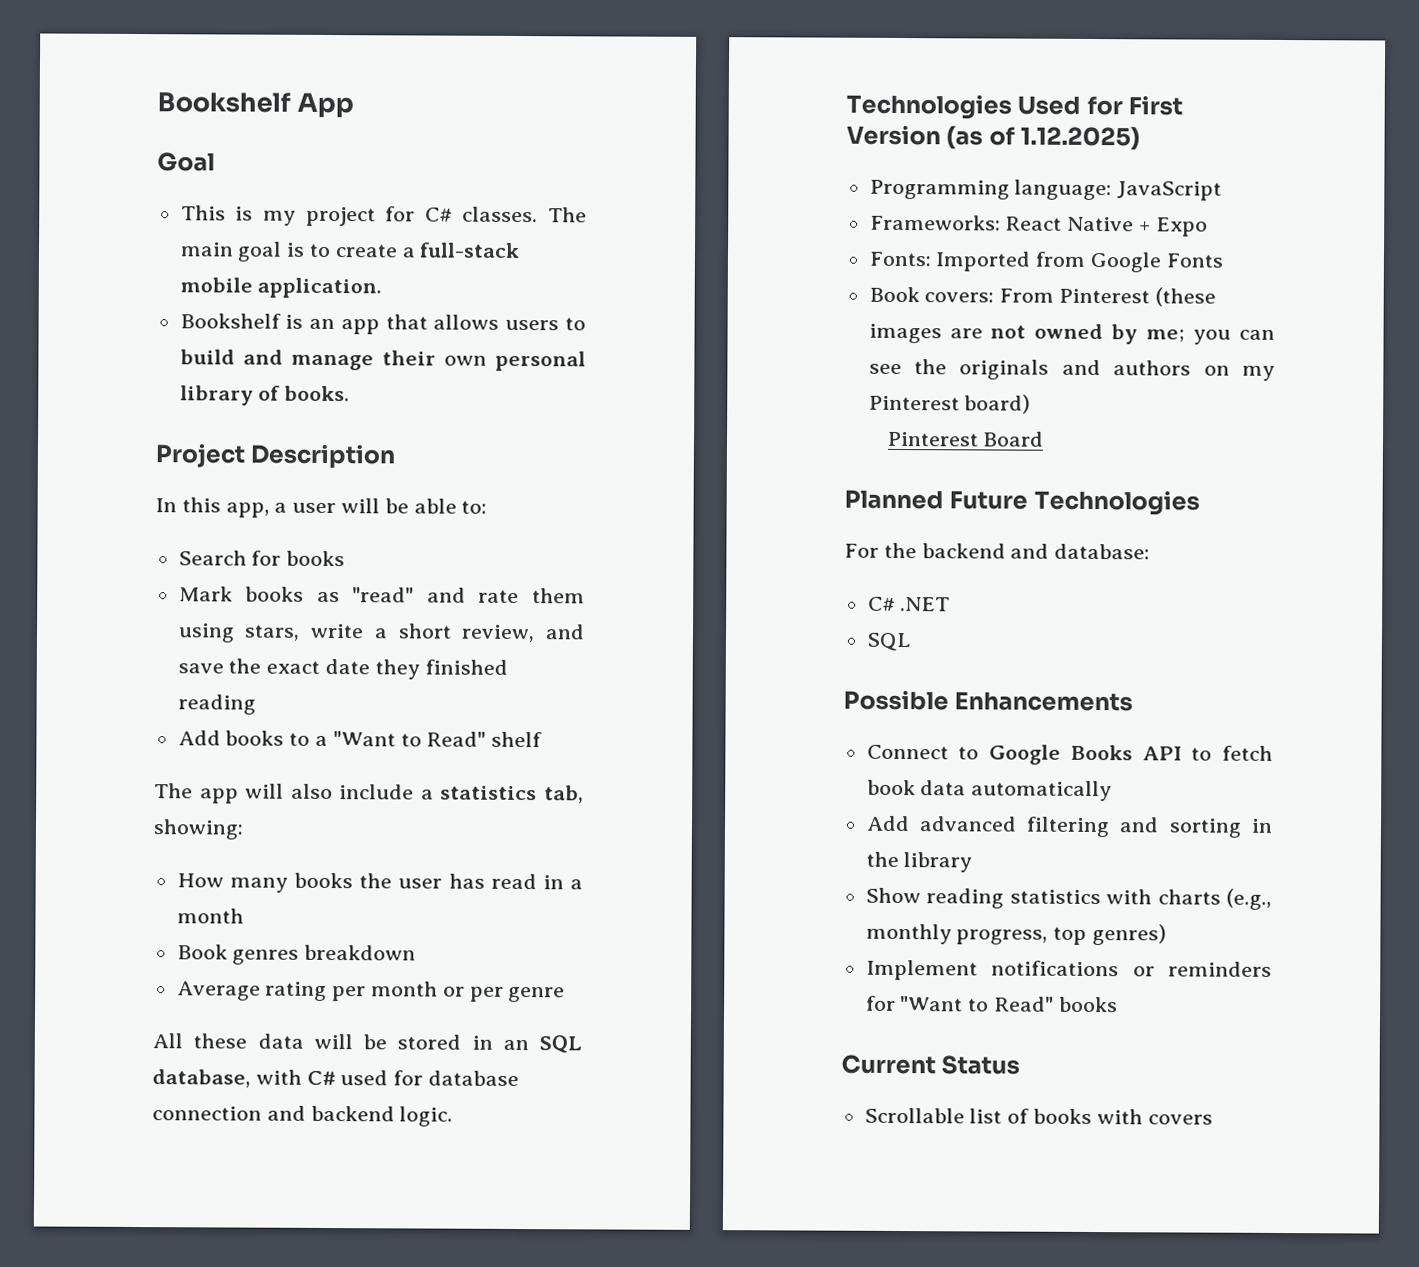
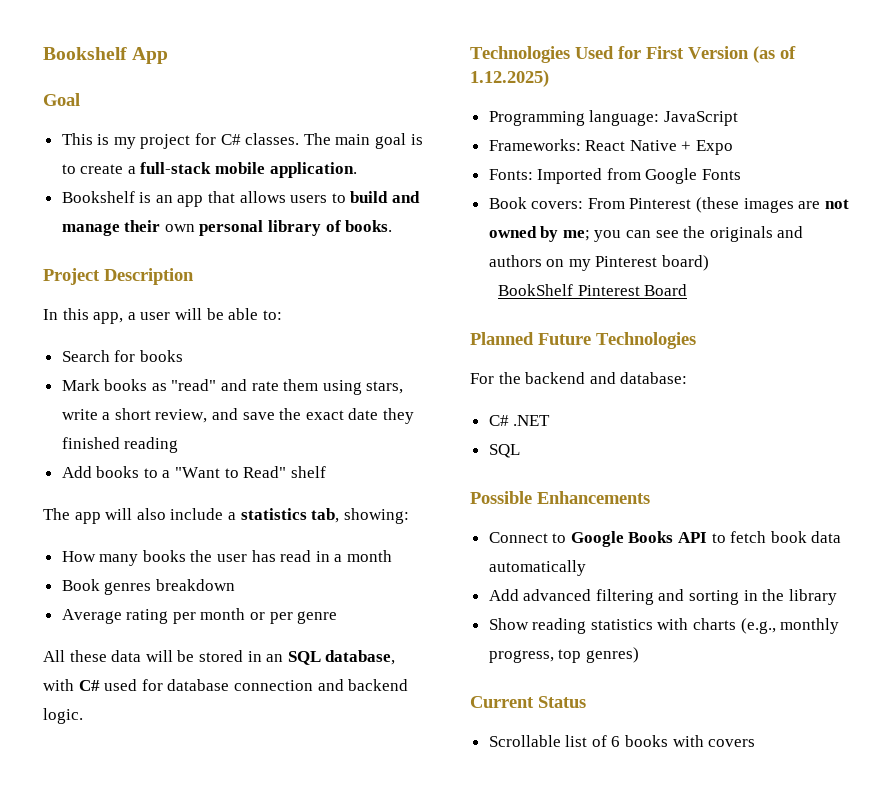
- Pinterest Board
+ BookShelf Pinterest Board
- Implement notifications or reminders for "Want to Read" books
- Scrollable list of books with covers
+ Scrollable list of 6 books with covers

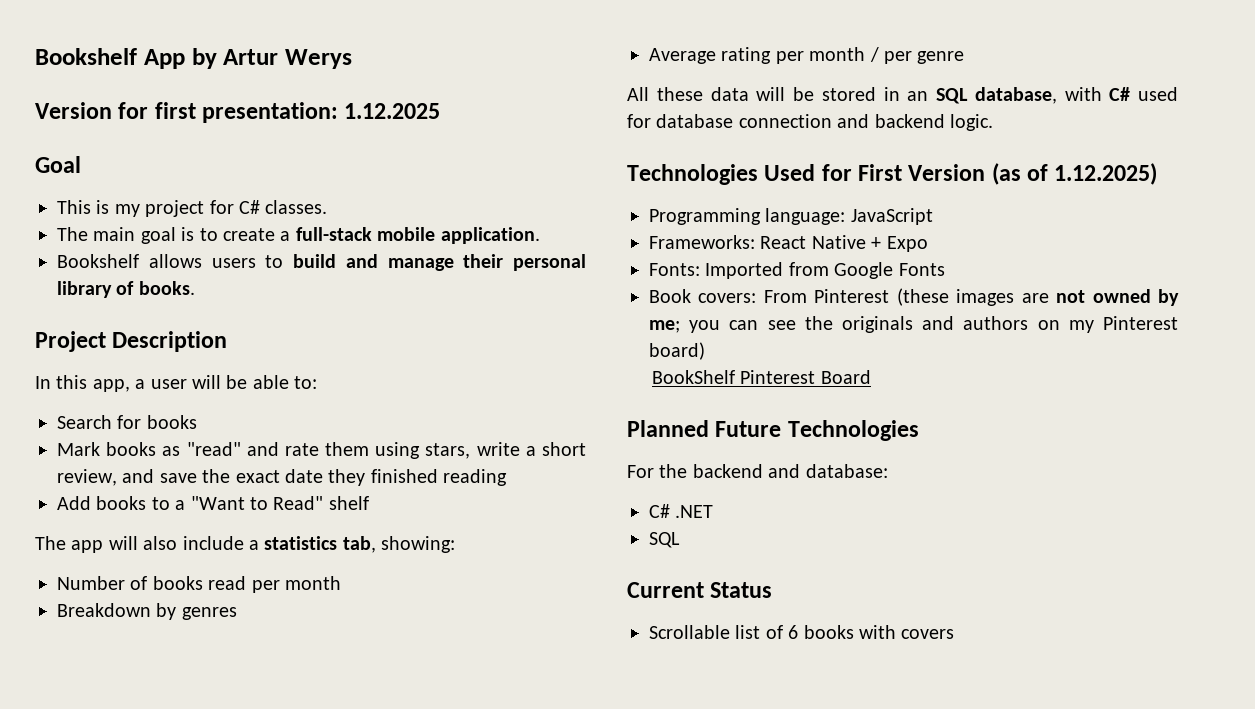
- Bookshelf App
+ Bookshelf App by Artur Werys
+ Version for first presentation: 1.12.2025
- This is my project for C# classes. The main goal is to create a full-stack mobile application.
+ This is my project for C# classes.
+ The main goal is to create a full-stack mobile application.
- Bookshelf is an app that allows users to build and manage their own personal library of books.
+ Bookshelf allows users to build and manage their personal library of books.
- How many books the user has read in a month
+ Number of books read per month
- Book genres breakdown
+ Breakdown by genres
- Average rating per month or per genre
+ Average rating per month / per genre
- Possible Enhancements
- Connect to Google Books API to fetch book data automatically
- Add advanced filtering and sorting in the library
- Show reading statistics with charts (e.g., monthly progress, top genres)

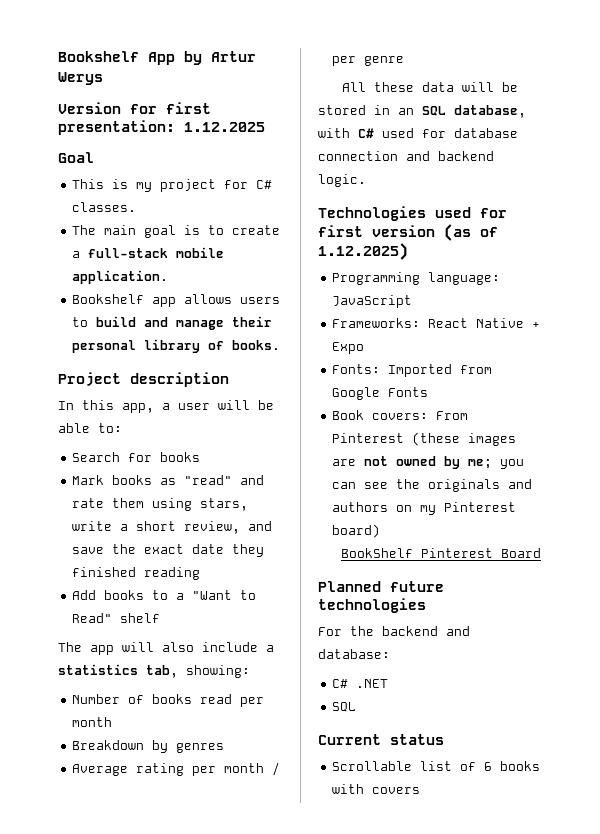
- Bookshelf allows users to build and manage their personal library of books.
+ Bookshelf app allows users to build and manage their personal library of books.
- Project Description
+ Project description
- Technologies Used for First Version (as of 1.12.2025)
+ Technologies used for first version (as of 1.12.2025)
- Planned Future Technologies
+ Planned future technologies
- Current Status
+ Current status

